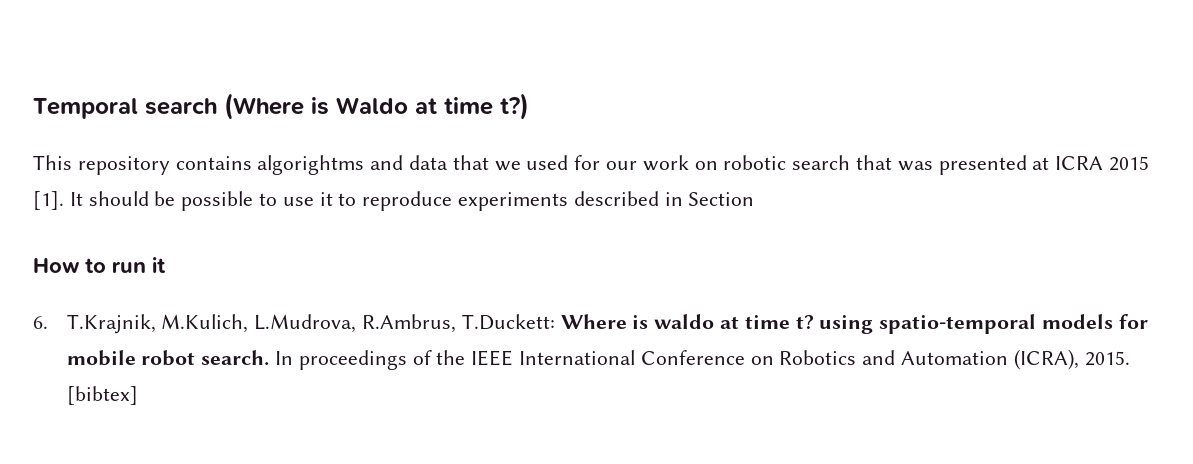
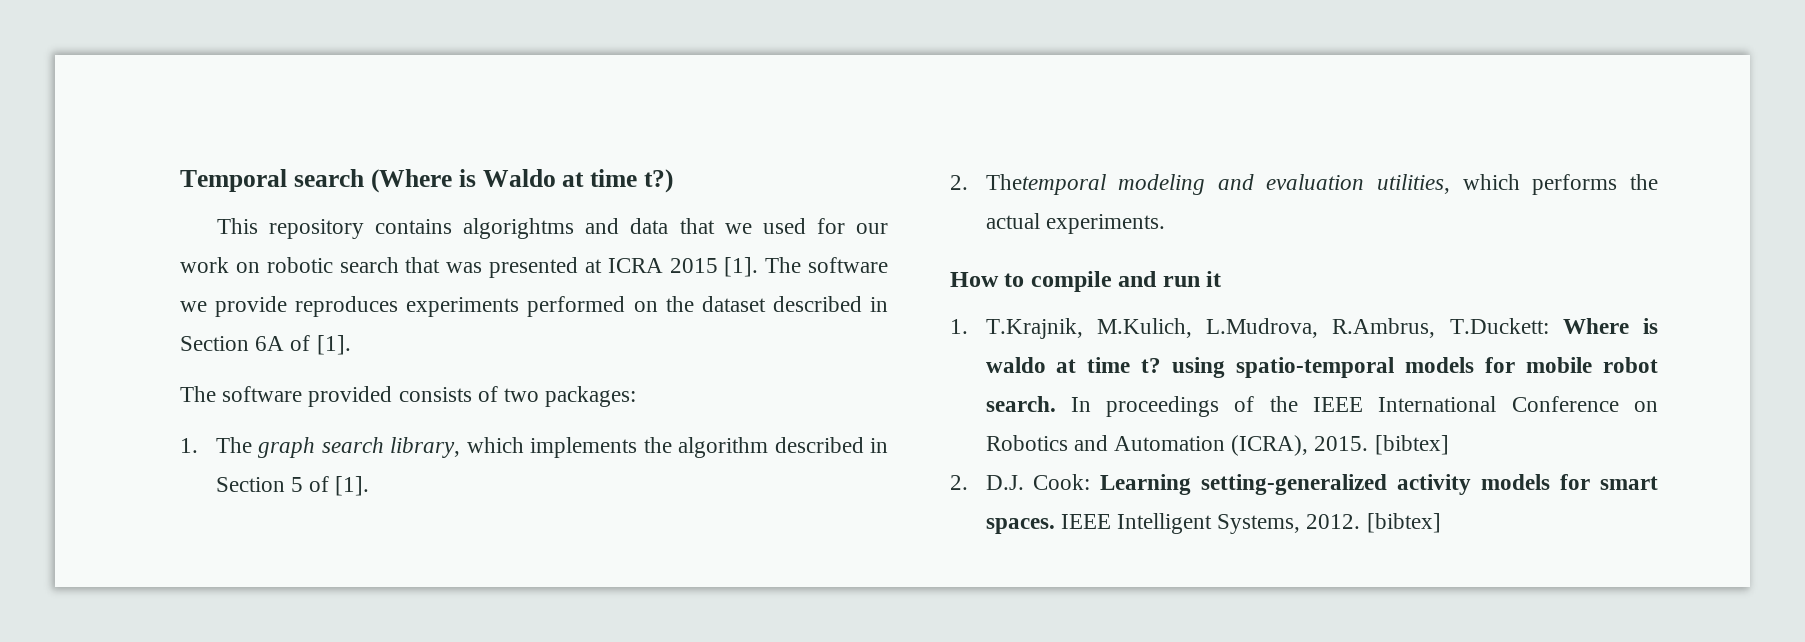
- It should be possible to use it to reproduce experiments described in Section
+ The software we provide reproduces experiments performed on the dataset described in Section 6A of [1].
+ The software provided consists of two packages:
+ 1. The graph search library, which implements the algorithm described in Section 5 of [1].
+ 2. Thetemporal modeling and evaluation utilities, which performs the actual experiments.
- How to run it
+ How to compile and run it
- 6. T.Krajnik, M.Kulich, L.Mudrova, R.Ambrus, T.Duckett: Where is waldo at time t? using spatio-temporal models for mobile robot search.
+ 1. T.Krajnik, M.Kulich, L.Mudrova, R.Ambrus, T.Duckett: Where is waldo at time t? using spatio-temporal models for mobile robot search.
+ 2. D.J. Cook: Learning setting-generalized activity models for smart spaces. IEEE Intelligent Systems, 2012. [bibtex]

